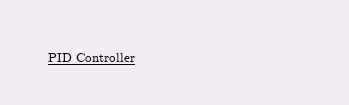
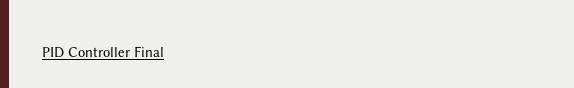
- PID Controller
+ PID Controller Final

